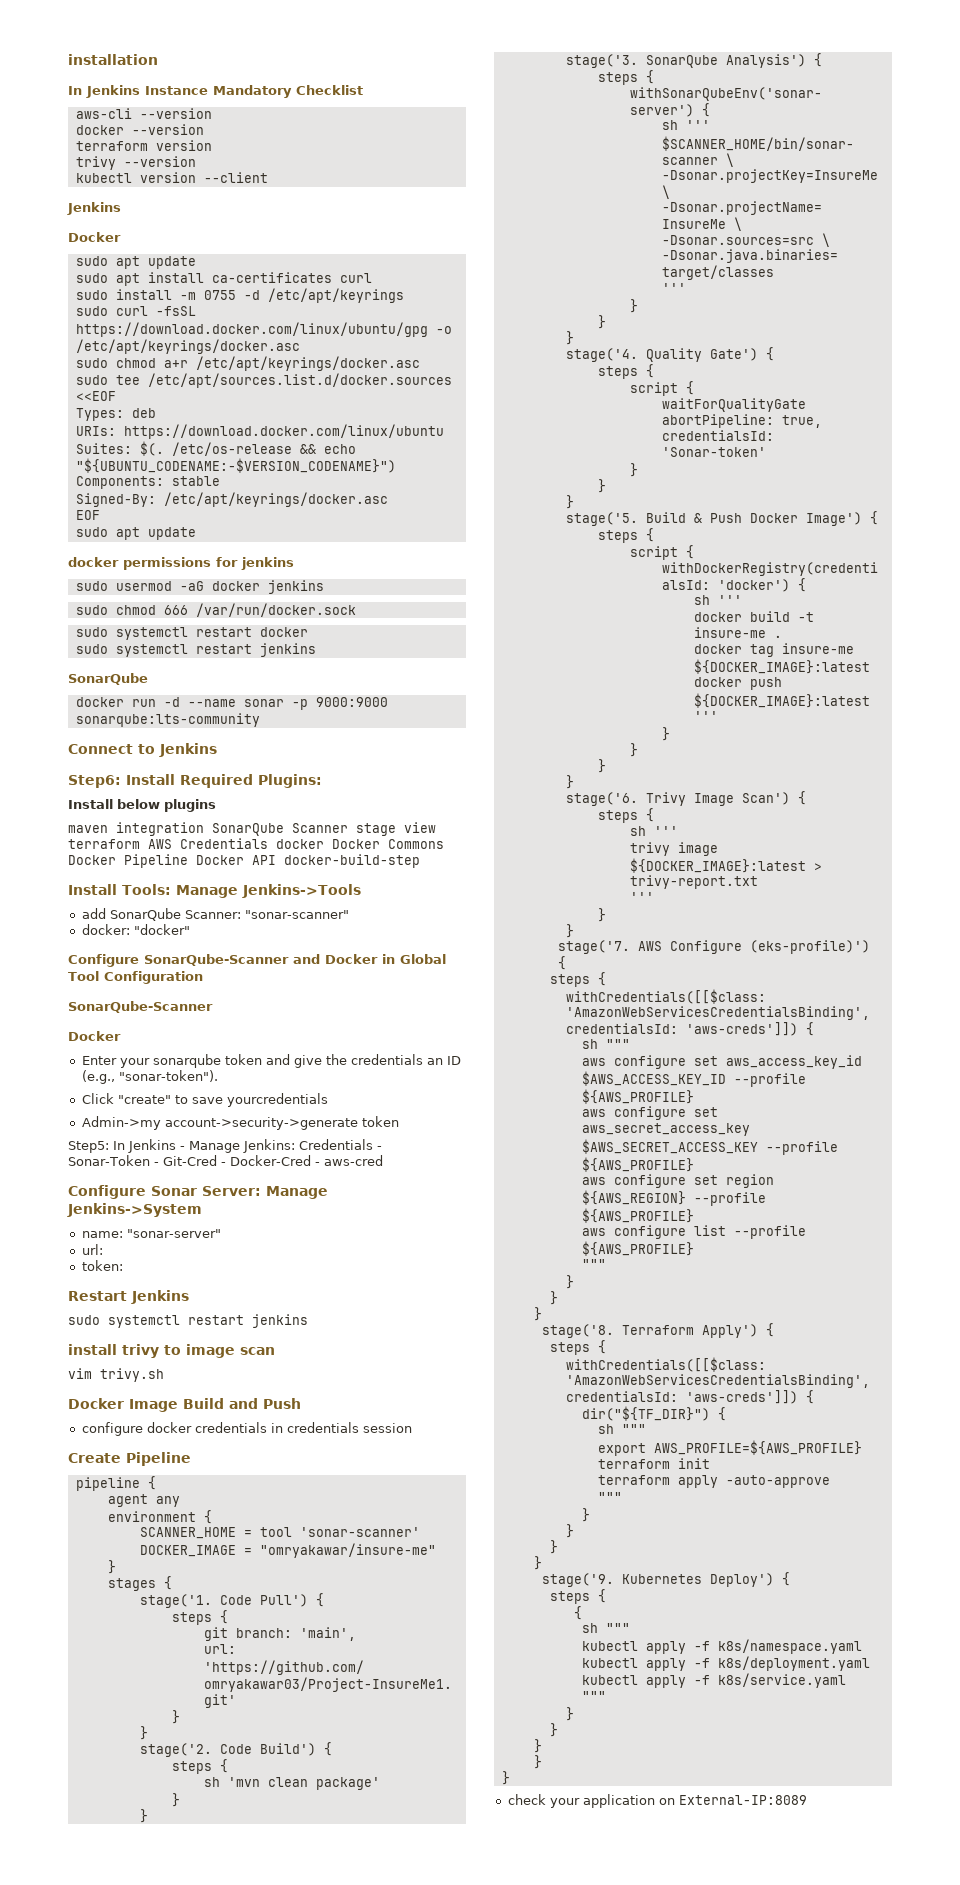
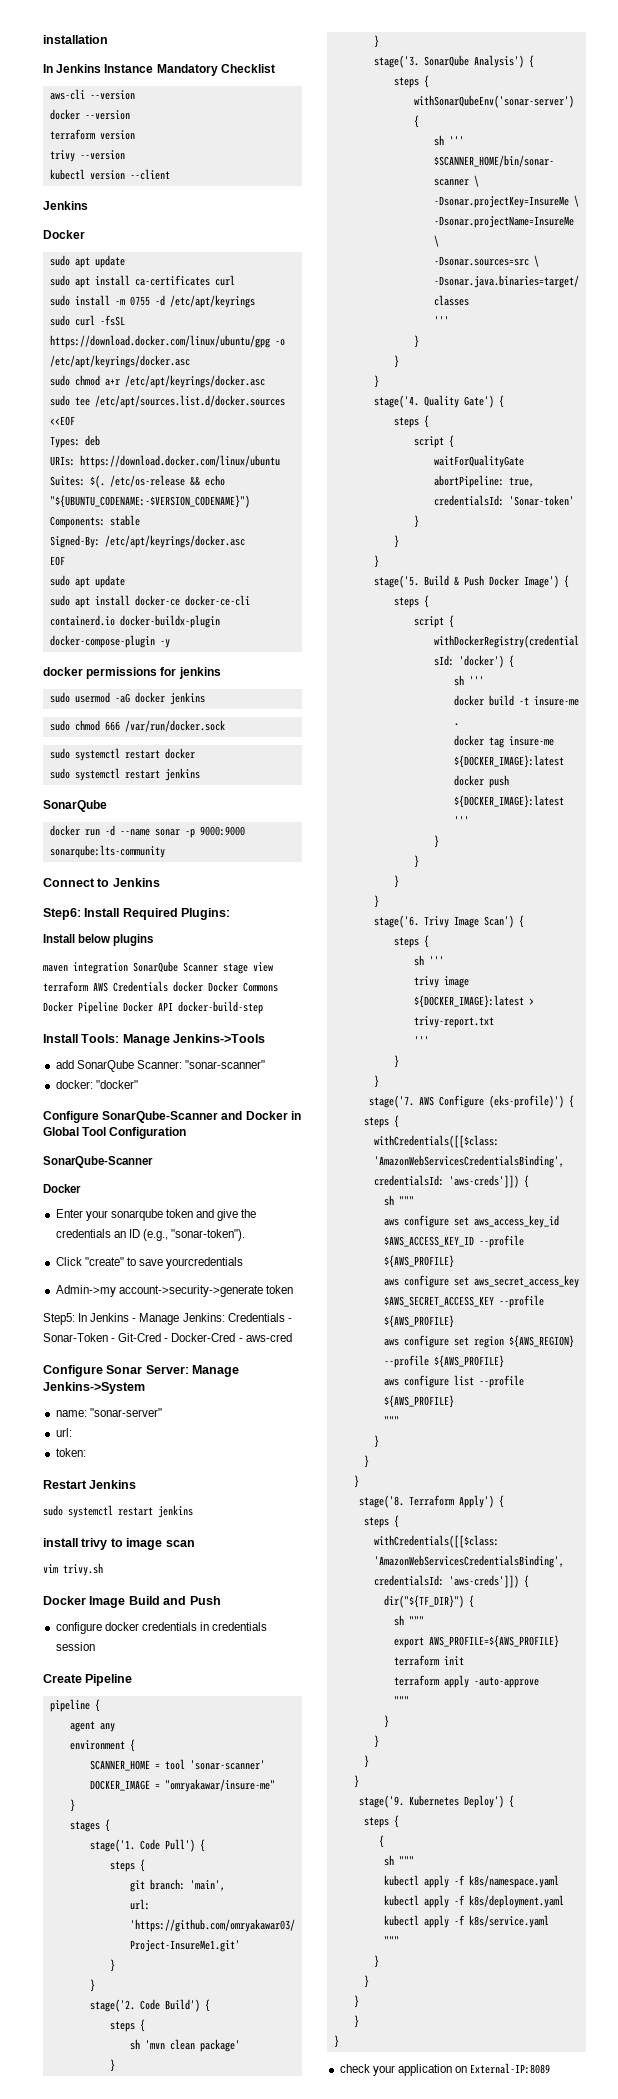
+ sudo apt install docker-ce docker-ce-cli containerd.io docker-buildx-plugin docker-compose-plugin -y

